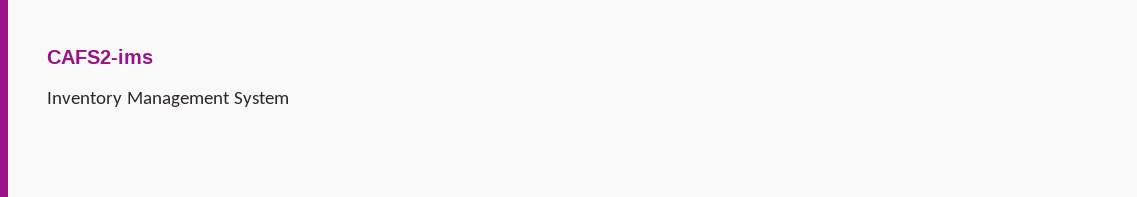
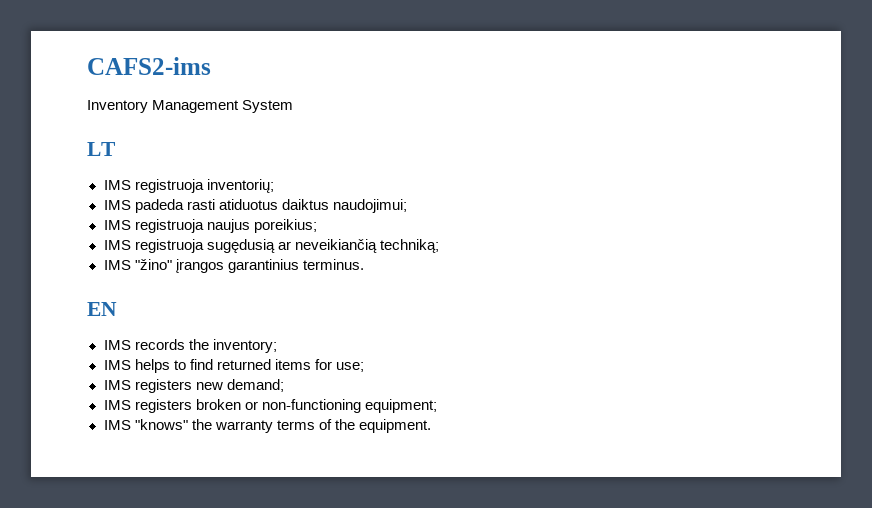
+ LT
+ IMS registruoja inventorių;
+ IMS padeda rasti atiduotus daiktus naudojimui;
+ IMS registruoja naujus poreikius;
+ IMS registruoja sugędusią ar neveikiančią techniką;
+ IMS "žino" įrangos garantinius terminus.
+ EN
+ IMS records the inventory;
+ IMS helps to find returned items for use;
+ IMS registers new demand;
+ IMS registers broken or non-functioning equipment;
+ IMS "knows" the warranty terms of the equipment.

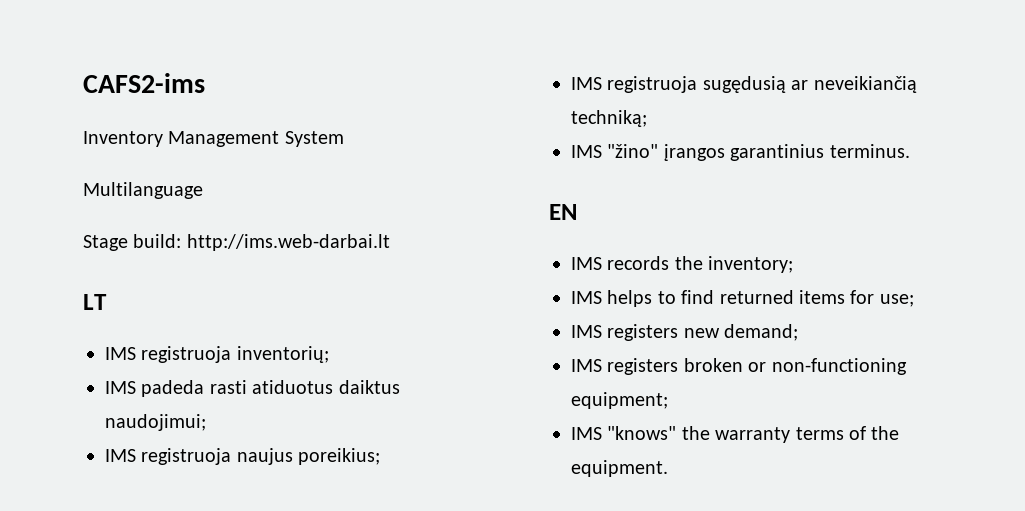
+ Multilanguage
+ Stage build: http://ims.web-darbai.lt

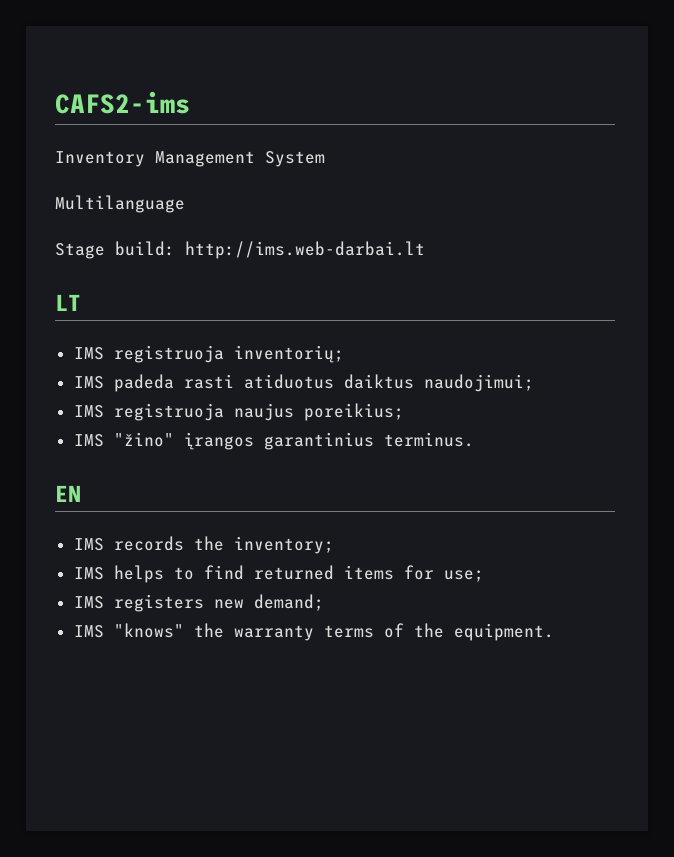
- IMS registruoja sugędusią ar neveikiančią techniką;
- IMS registers broken or non-functioning equipment;

